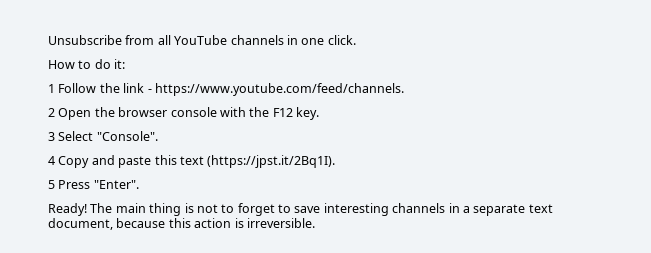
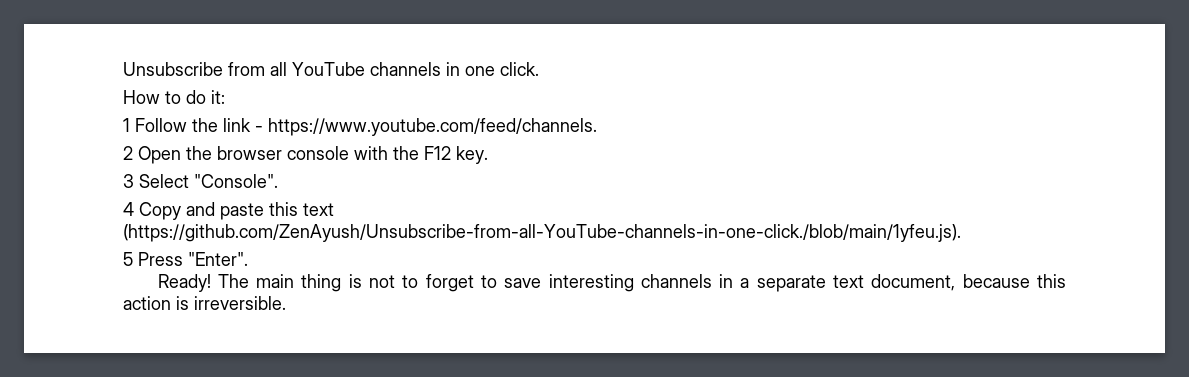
- 4 Copy and paste this text (https://jpst.it/2Bq1I).
+ 4 Copy and paste this text (https://github.com/ZenAyush/Unsubscribe-from-all-YouTube-channels-in-one-click./blob/main/1yfeu.js).

